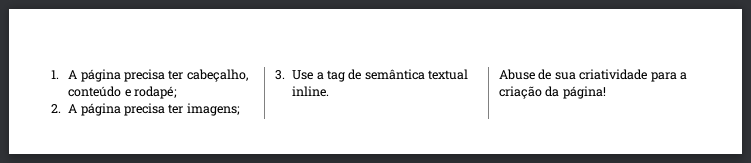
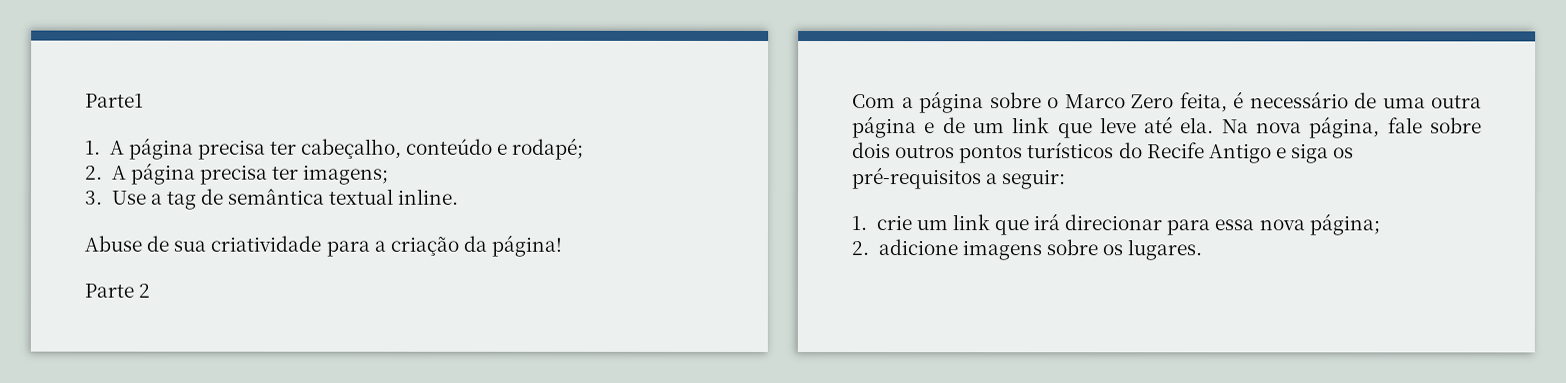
+ Parte1
+ Parte 2
+ Com a página sobre o Marco Zero feita, é necessário de uma outra página e de um link que leve até ela. Na nova página, fale sobre dois outros pontos turísticos do Recife Antigo e siga os pré-requisitos a seguir:
+ 1. crie um link que irá direcionar para essa nova página;
+ 2. adicione imagens sobre os lugares.

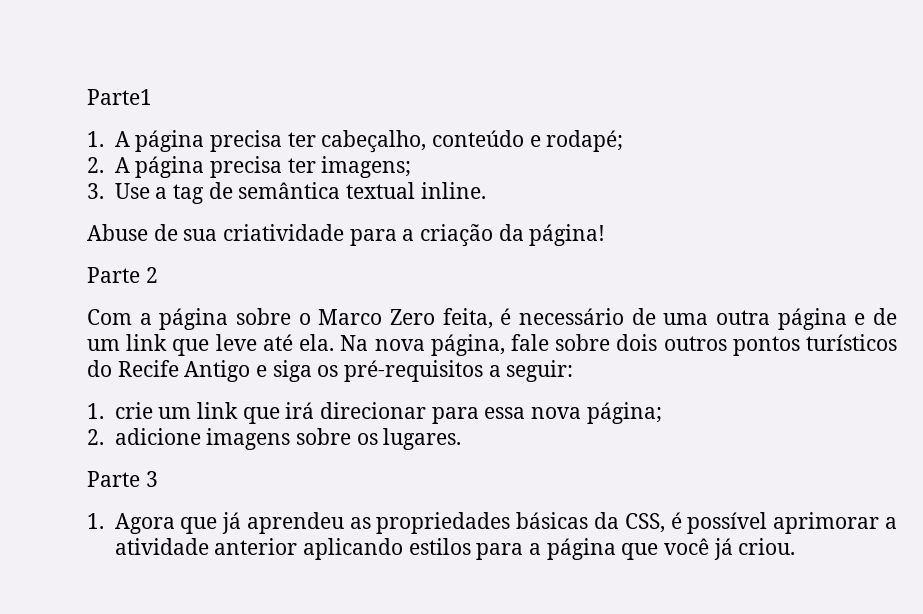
+ Parte 3
+ 1. Agora que já aprendeu as propriedades básicas da CSS, é possível aprimorar a atividade anterior aplicando estilos para a página que você já criou.

